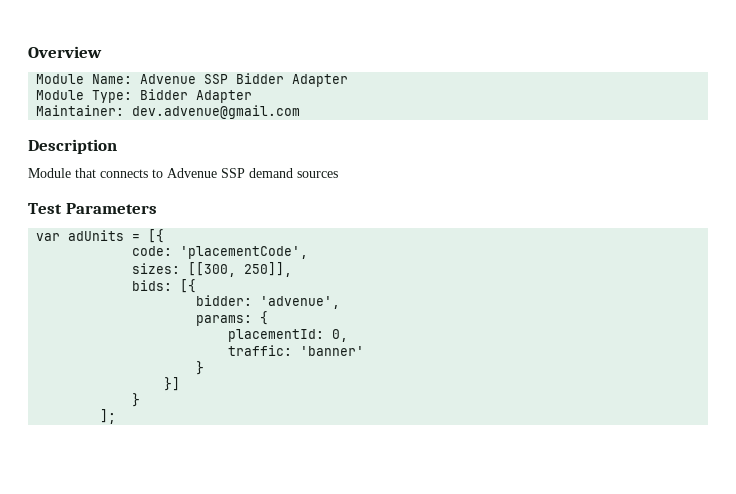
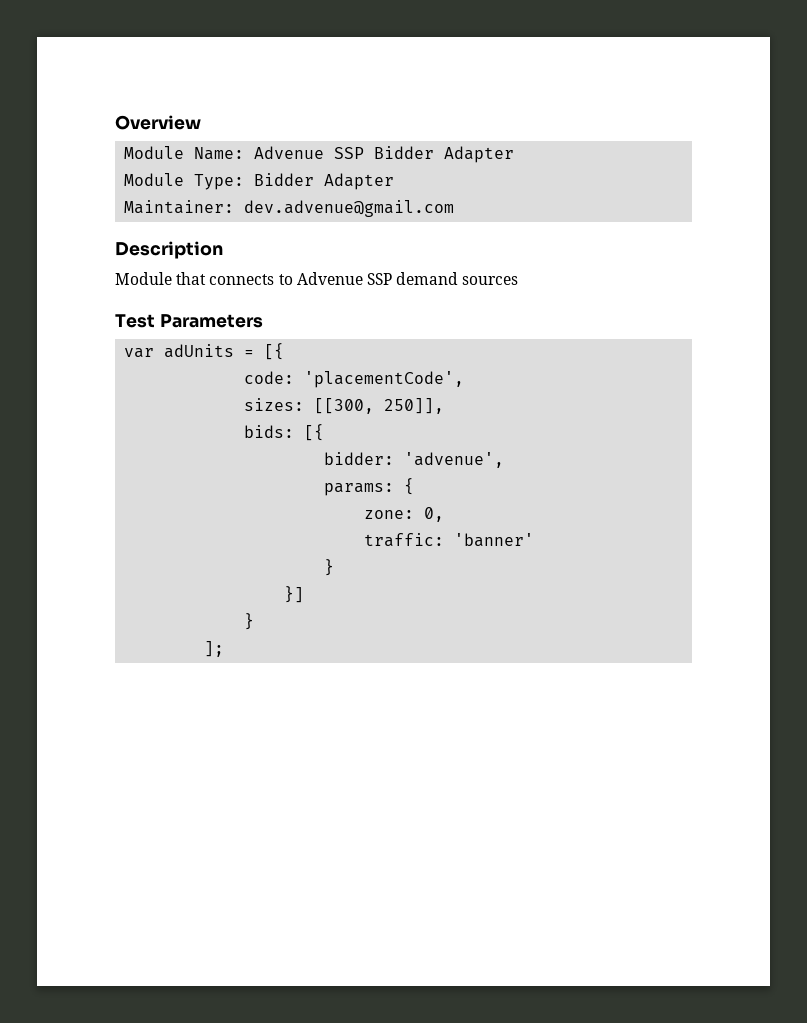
- placementId: 0,
+ zone: 0,

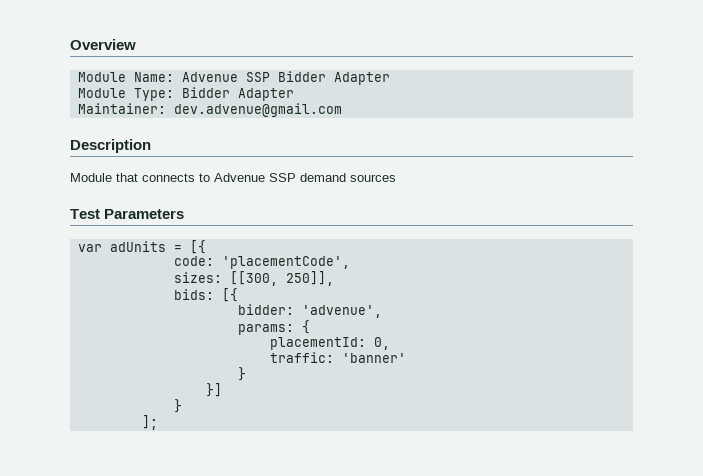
- zone: 0,
+ placementId: 0,

